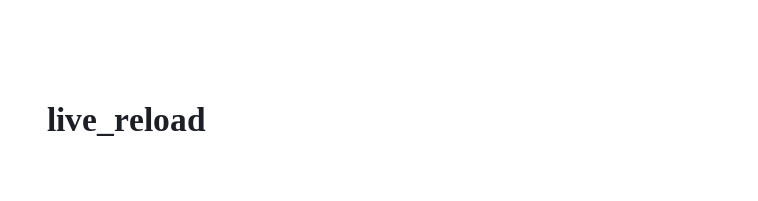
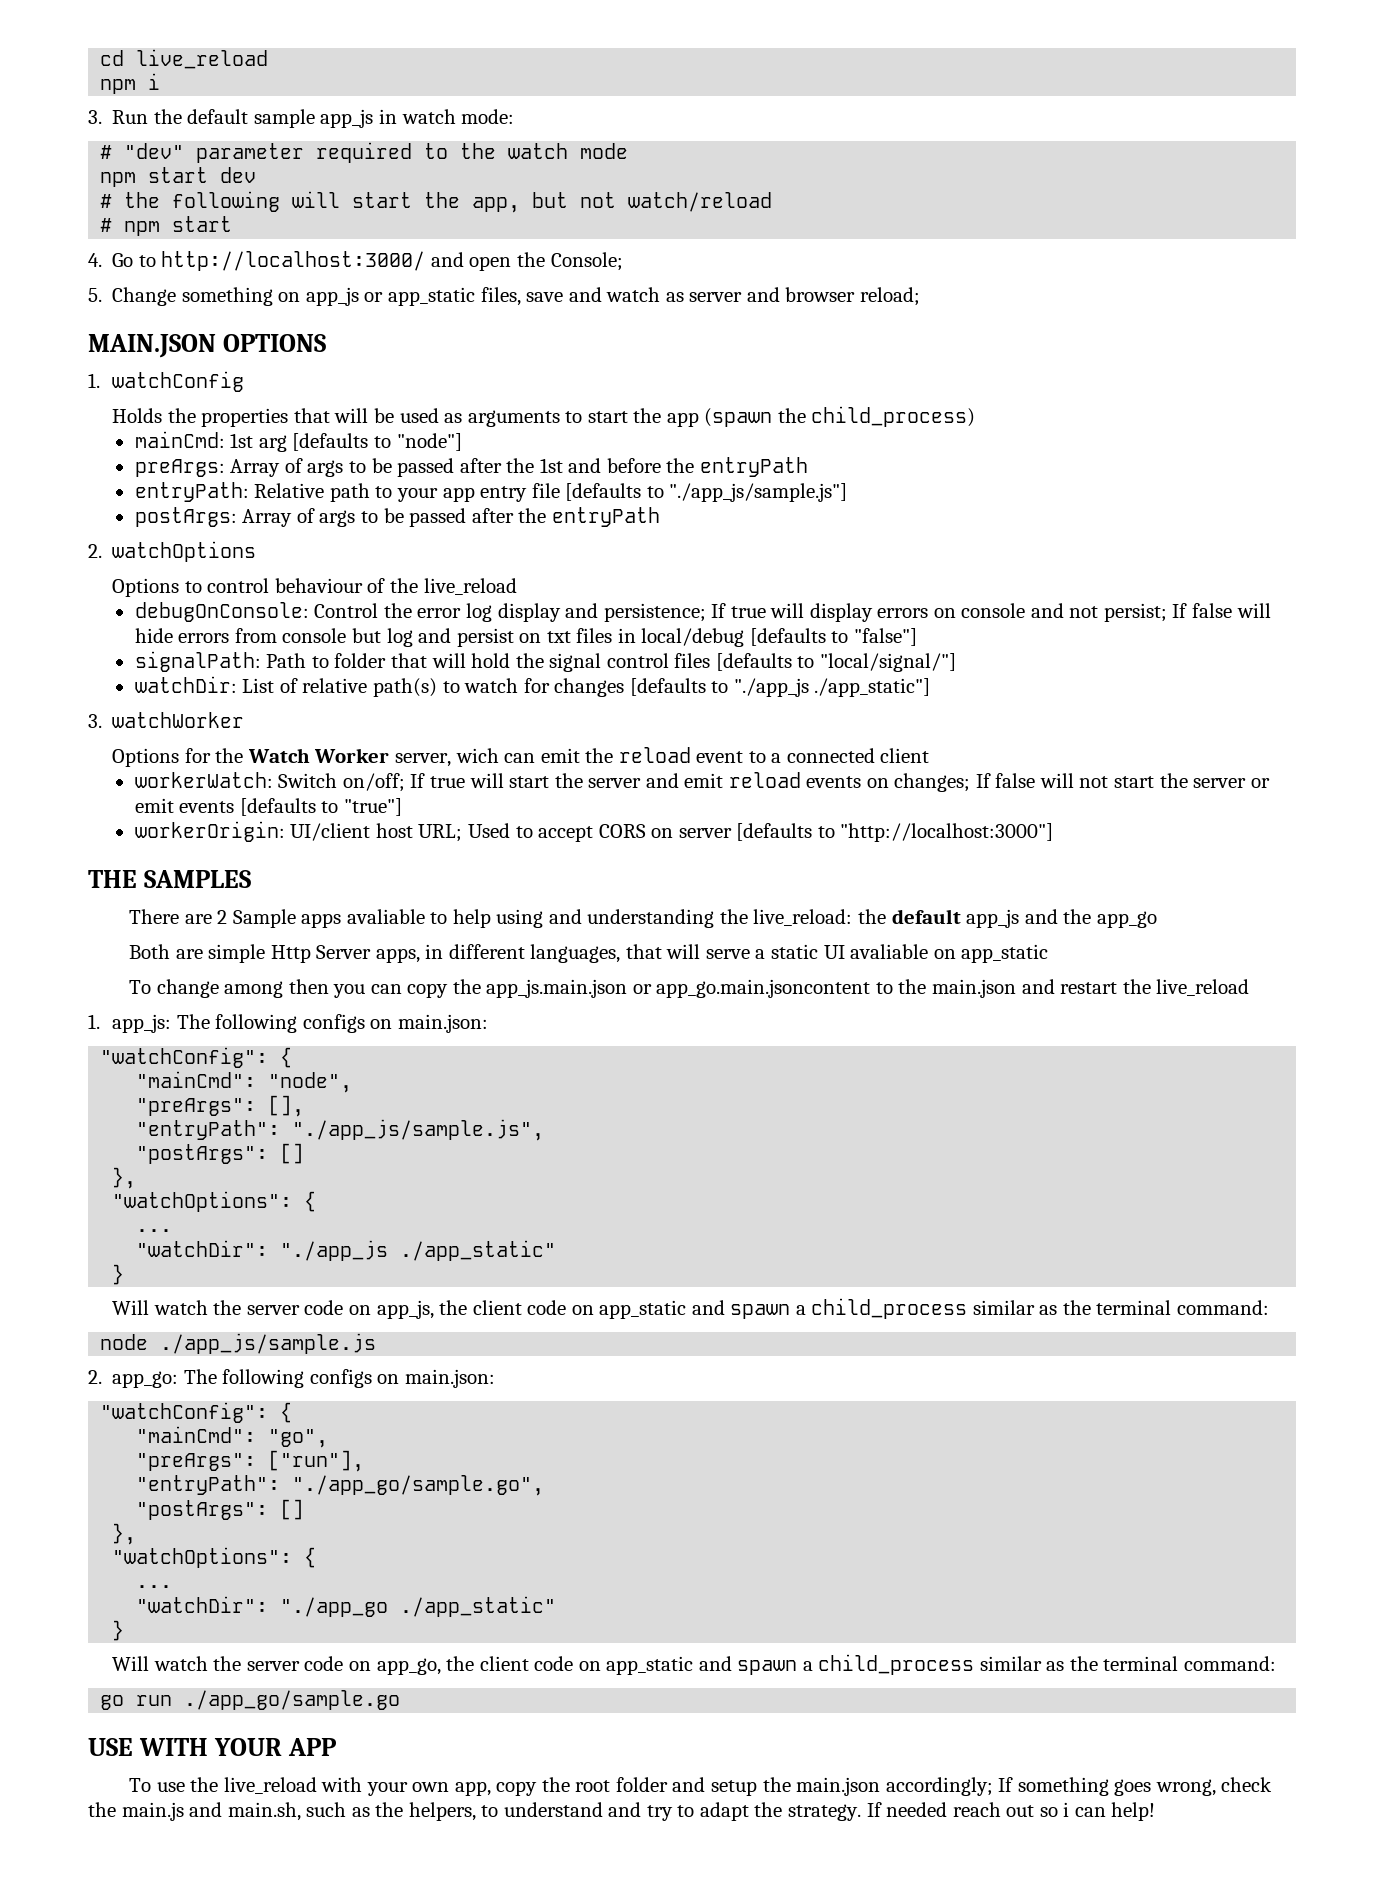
- live_reload
+ cd live_reload
+ npm i
+ 3. Run the default sample app_js in watch mode:
+ # "dev" parameter required to the watch mode
+ npm start dev
+ # the following will start the app, but not watch/reload
+ # npm start
+ 4. Go to http://localhost:3000/ and open the Console;
+ 5. Change something on app_js or app_static files, save and watch as server and browser reload;
+ MAIN.JSON OPTIONS
+ 1. watchConfig
+ Holds the properties that will be used as arguments to start the app (spawn the child_process)
+ mainCmd: 1st arg [defaults to "node"]
+ preArgs: Array of args to be passed after the 1st and before the entryPath
+ entryPath: Relative path to your app entry file [defaults to "./app_js/sample.js"]
+ postArgs: Array of args to be passed after the entryPath
+ 2. watchOptions
+ Options to control behaviour of the live_reload
+ debugOnConsole: Control the error log display and persistence; If true will display errors on console and not persist; If false will hide errors from console but log and persist on txt files in local/debug [defaults to "false"]
+ signalPath: Path to folder that will hold the signal control files [defaults to "local/signal/"]
+ watchDir: List of relative path(s) to watch for changes [defaults to "./app_js ./app_static"]
+ 3. watchWorker
+ Options for the Watch Worker server, wich can emit the reload event to a connected client
+ workerWatch: Switch on/off; If true will start the server and emit reload events on changes; If false will not start the server or emit events [defaults to "true"]
+ workerOrigin: UI/client host URL; Used to accept CORS on server [defaults to "http://localhost:3000"]
+ THE SAMPLES
+ There are 2 Sample apps avaliable to help using and understanding the live_reload: the default app_js and the app_go
+ Both are simple Http Server apps, in different languages, that will serve a static UI avaliable on app_static
+ To change among then you can copy the app_js.main.json or app_go.main.jsoncontent to the main.json and restart the live_reload
+ 1. app_js: The following configs on main.json:
+ "watchConfig": {
+ "mainCmd": "node",
+ "preArgs": [],
+ "entryPath": "./app_js/sample.js",
+ "postArgs": []
+ },
+ "watchOptions": {
+ ...
+ "watchDir": "./app_js ./app_static"
+ }
+ Will watch the server code on app_js, the client code on app_static and spawn a child_process similar as the terminal command:
+ node ./app_js/sample.js
+ 2. app_go: The following configs on main.json:
+ "watchConfig": {
+ "mainCmd": "go",
+ "preArgs": ["run"],
+ "entryPath": "./app_go/sample.go",
+ "postArgs": []
+ },
+ "watchOptions": {
+ ...
+ "watchDir": "./app_go ./app_static"
+ }
+ Will watch the server code on app_go, the client code on app_static and spawn a child_process similar as the terminal command:
+ go run ./app_go/sample.go
+ USE WITH YOUR APP
+ To use the live_reload with your own app, copy the root folder and setup the main.json accordingly; If something goes wrong, check the main.js and main.sh, such as the helpers, to understand and try to adapt the strategy. If needed reach out so i can help!

